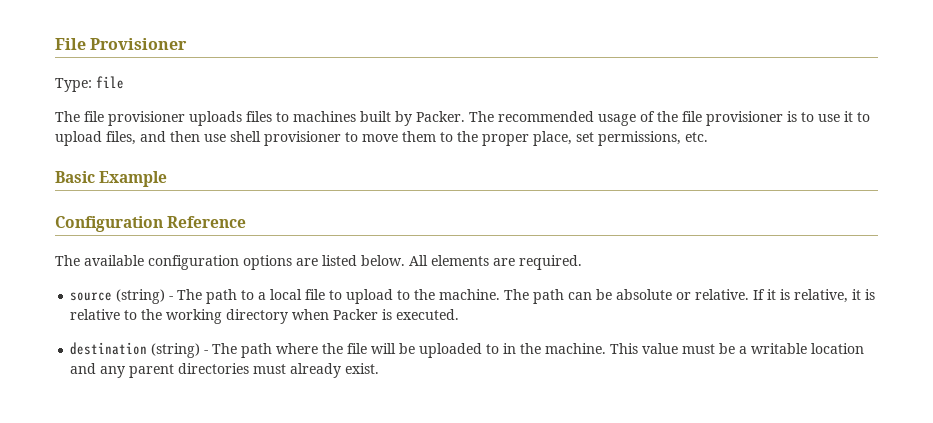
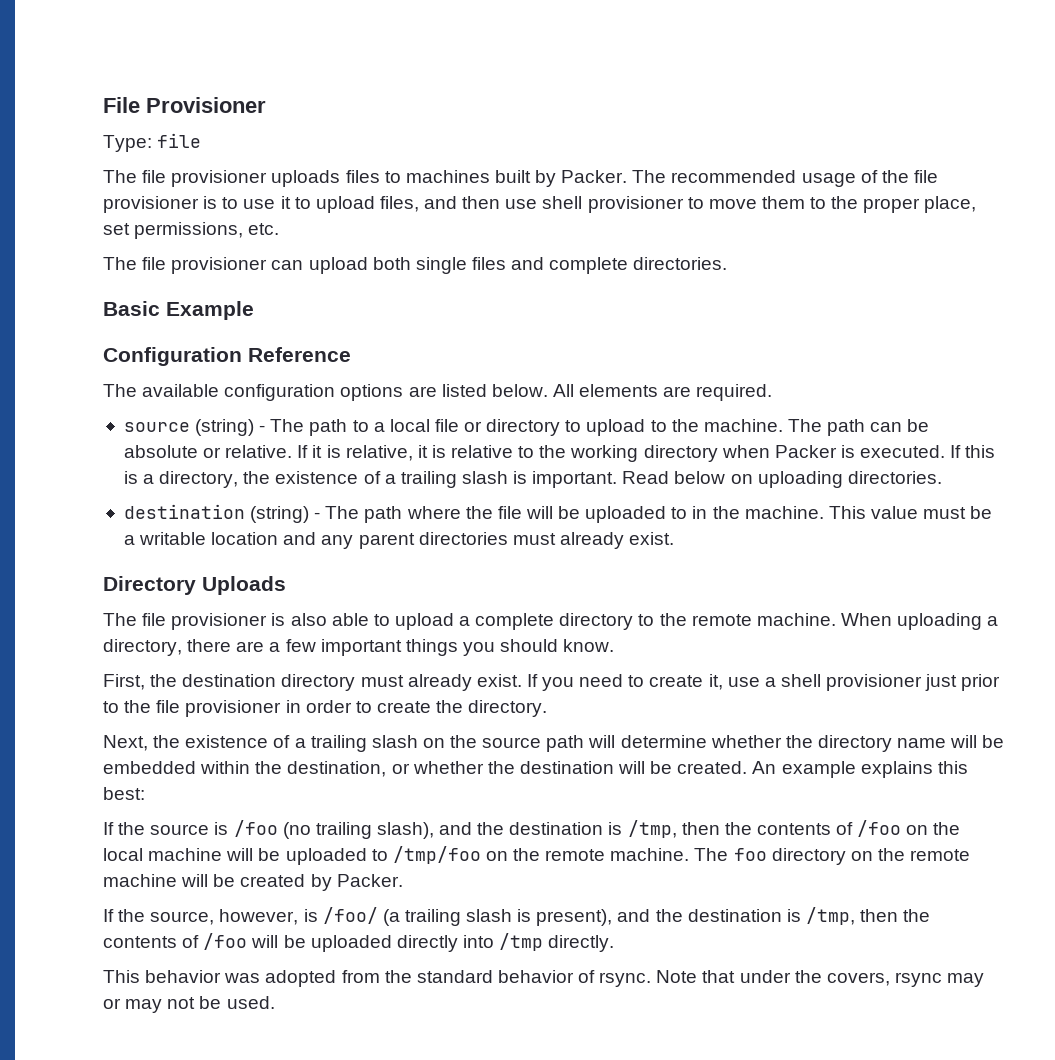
+ The file provisioner can upload both single files and complete directories.
- source (string) - The path to a local file to upload to the machine.
+ source (string) - The path to a local file or directory to upload to the machine.
+ If this is a directory, the existence of a trailing slash is important. Read below on uploading directories.
+ Directory Uploads
+ The file provisioner is also able to upload a complete directory to the remote machine. When uploading a directory, there are a few important things you should know.
+ First, the destination directory must already exist. If you need to create it, use a shell provisioner just prior to the file provisioner in order to create the directory.
+ Next, the existence of a trailing slash on the source path will determine whether the directory name will be embedded within the destination, or whether the destination will be created. An example explains this best:
+ If the source is /foo (no trailing slash), and the destination is /tmp, then the contents of /foo on the local machine will be uploaded to /tmp/foo on the remote machine. The foo directory on the remote machine will be created by Packer.
+ If the source, however, is /foo/ (a trailing slash is present), and the destination is /tmp, then the contents of /foo will be uploaded directly into /tmp directly.
+ This behavior was adopted from the standard behavior of rsync. Note that under the covers, rsync may or may not be used.

